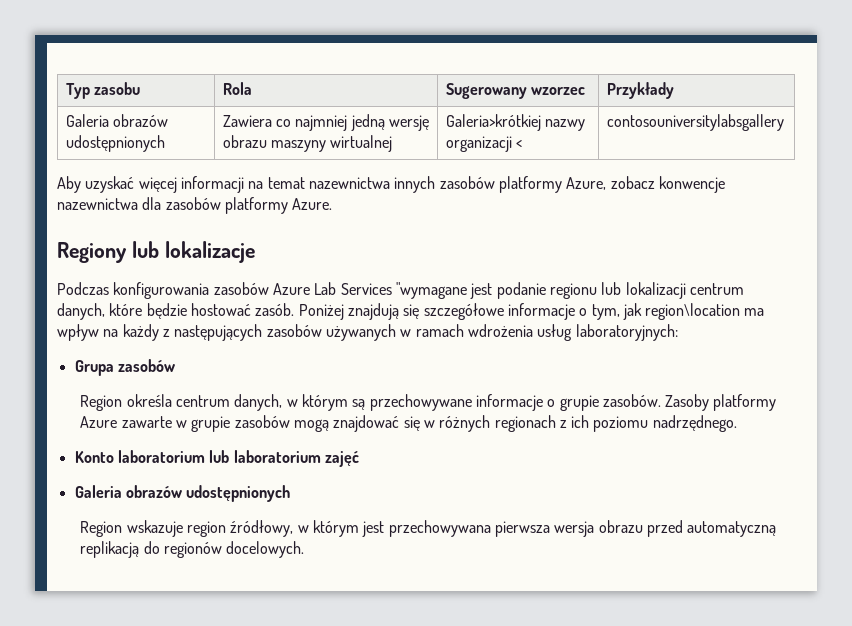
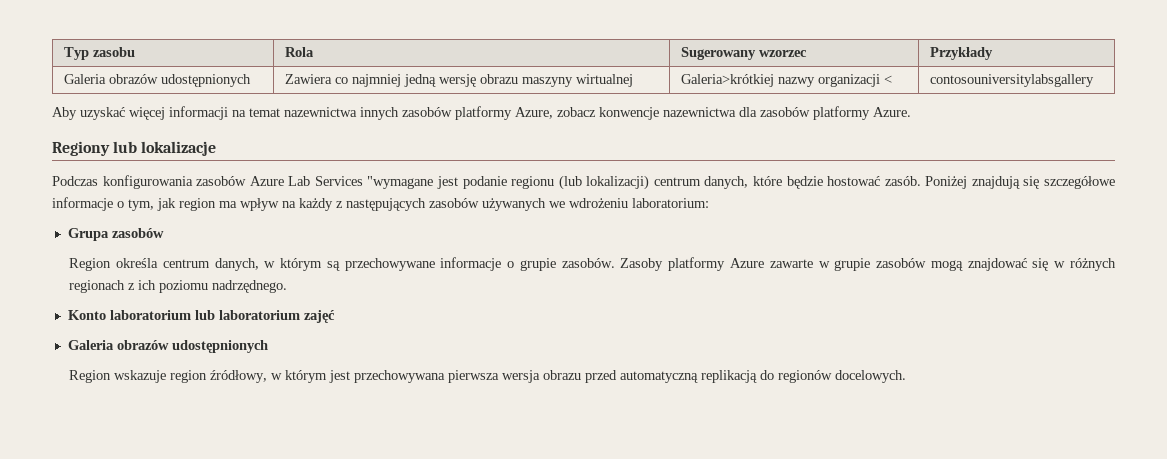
- Podczas konfigurowania zasobów Azure Lab Services "wymagane jest podanie regionu lub lokalizacji centrum danych, które będzie hostować zasób.
+ Podczas konfigurowania zasobów Azure Lab Services "wymagane jest podanie regionu (lub lokalizacji) centrum danych, które będzie hostować zasób.
- Poniżej znajdują się szczegółowe informacje o tym, jak region\location ma wpływ na każdy z następujących zasobów używanych w ramach wdrożenia usług laboratoryjnych:
+ Poniżej znajdują się szczegółowe informacje o tym, jak region ma wpływ na każdy z następujących zasobów używanych we wdrożeniu laboratorium:

